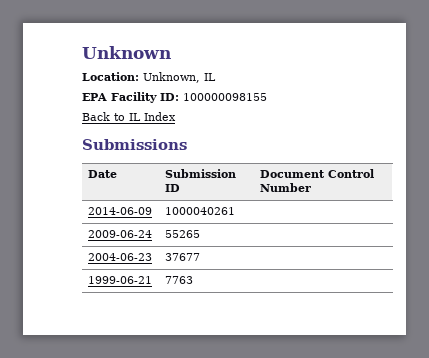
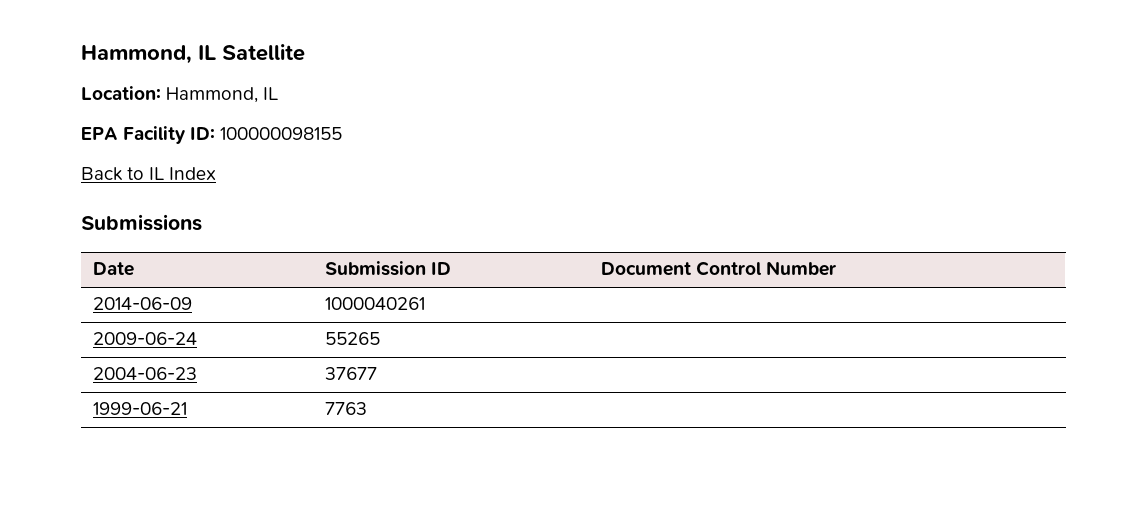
- Unknown
+ Hammond, IL Satellite
- Location: Unknown, IL
+ Location: Hammond, IL

